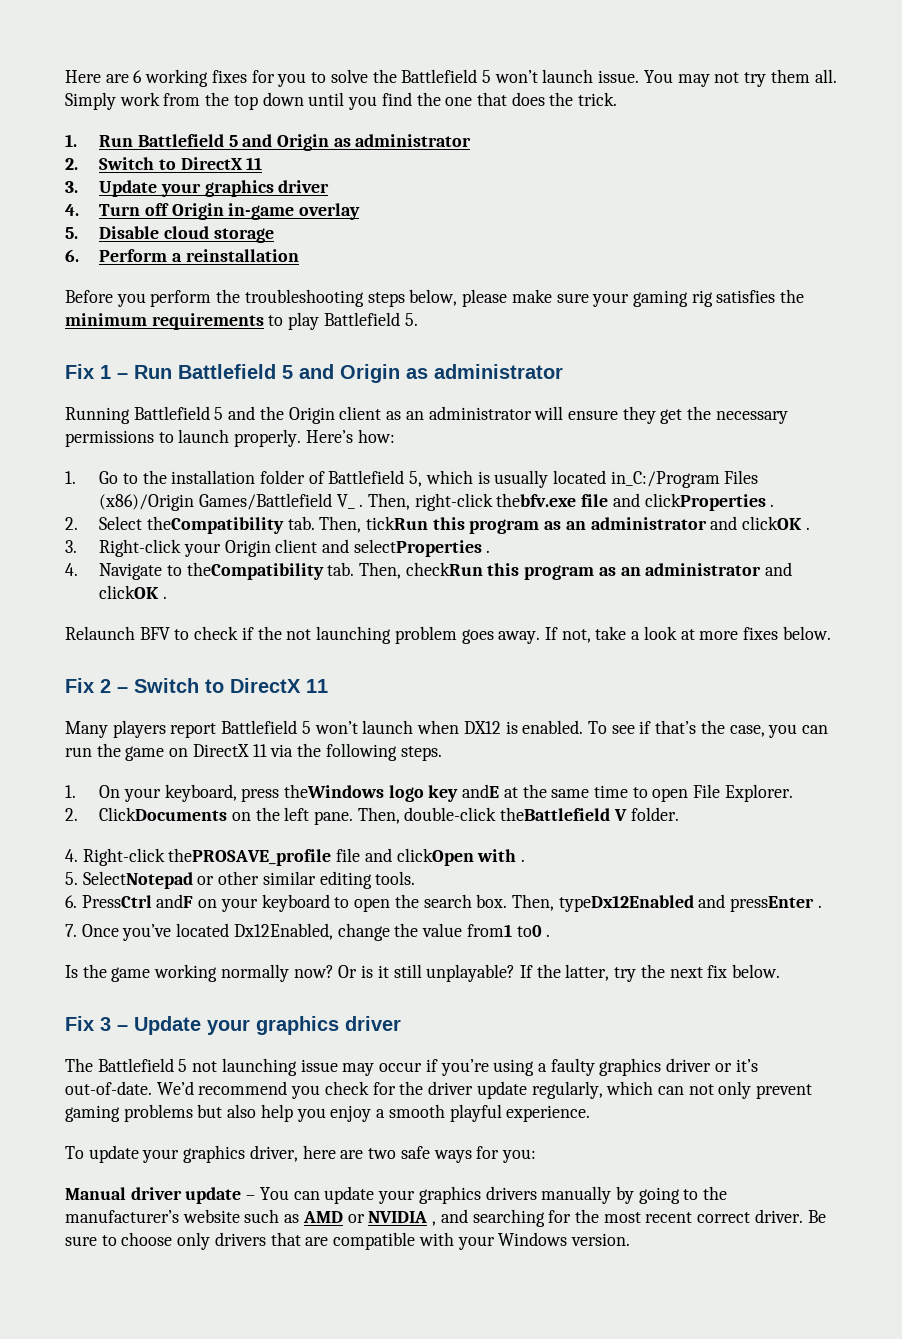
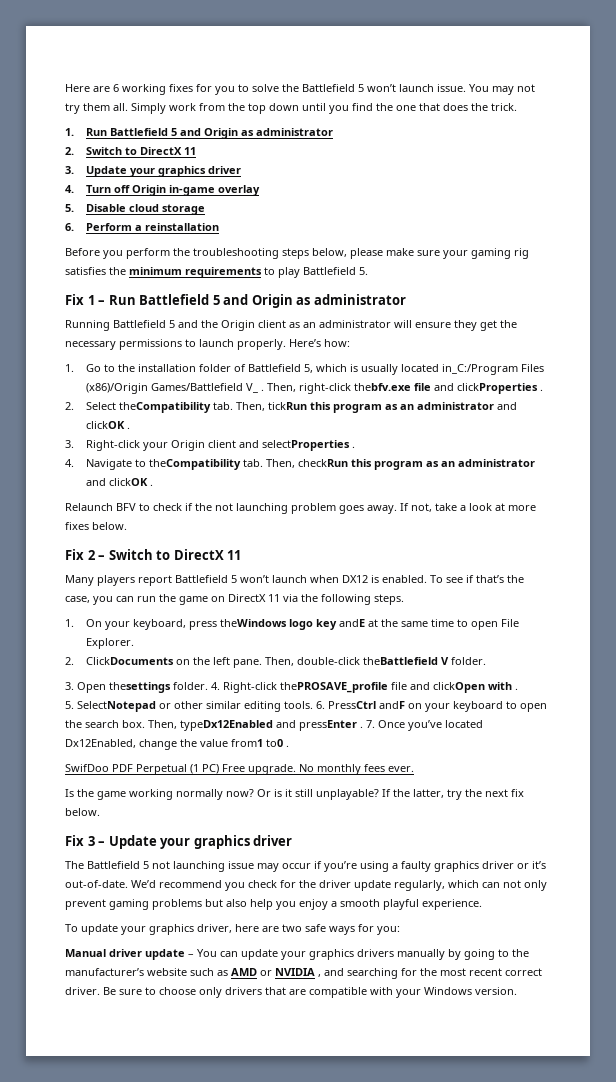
+ 3. Open thesettings folder.
- 5. SelectNotepad or other similar editing tools.
- 6. PressCtrl andF on your keyboard to open the search box.
+ 5. SelectNotepad or other similar editing tools. 6. PressCtrl andF on your keyboard to open the search box.
- Then, typeDx12Enabled and pressEnter .
- 7. Once you’ve located Dx12Enabled, change the value from1 to0 .
+ Then, typeDx12Enabled and pressEnter . 7. Once you’ve located Dx12Enabled, change the value from1 to0 .
+ SwifDoo PDF Perpetual (1 PC) Free upgrade. No monthly fees ever.

